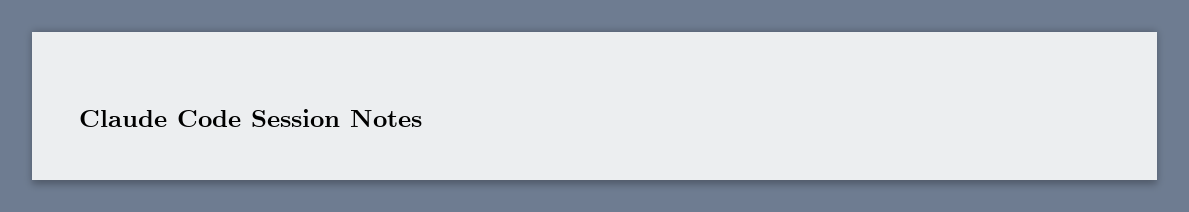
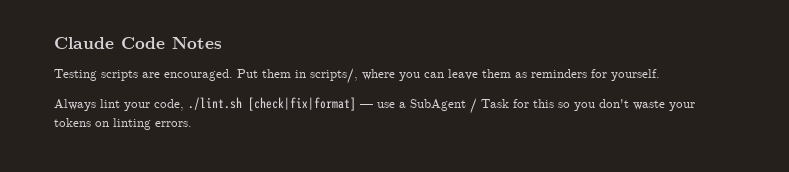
- Claude Code Session Notes
+ Claude Code Notes
+ Testing scripts are encouraged. Put them in scripts/, where you can leave them as reminders for yourself.
+ Always lint your code, ./lint.sh [check|fix|format] — use a SubAgent / Task for this so you don't waste your tokens on linting errors.

